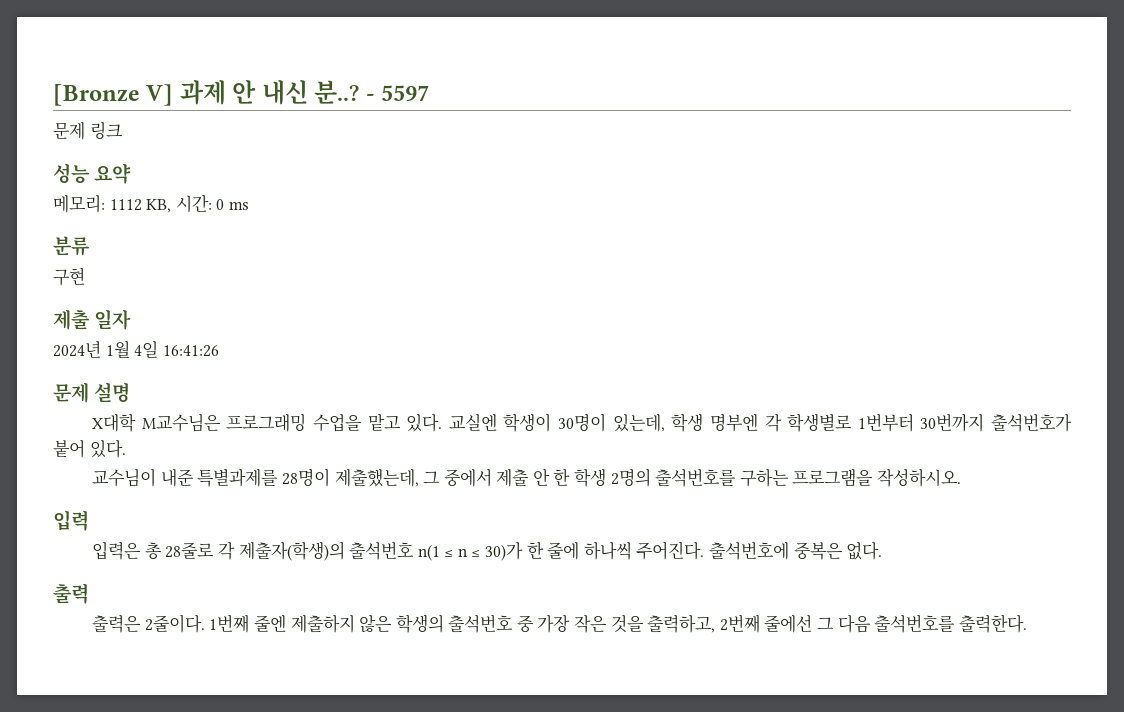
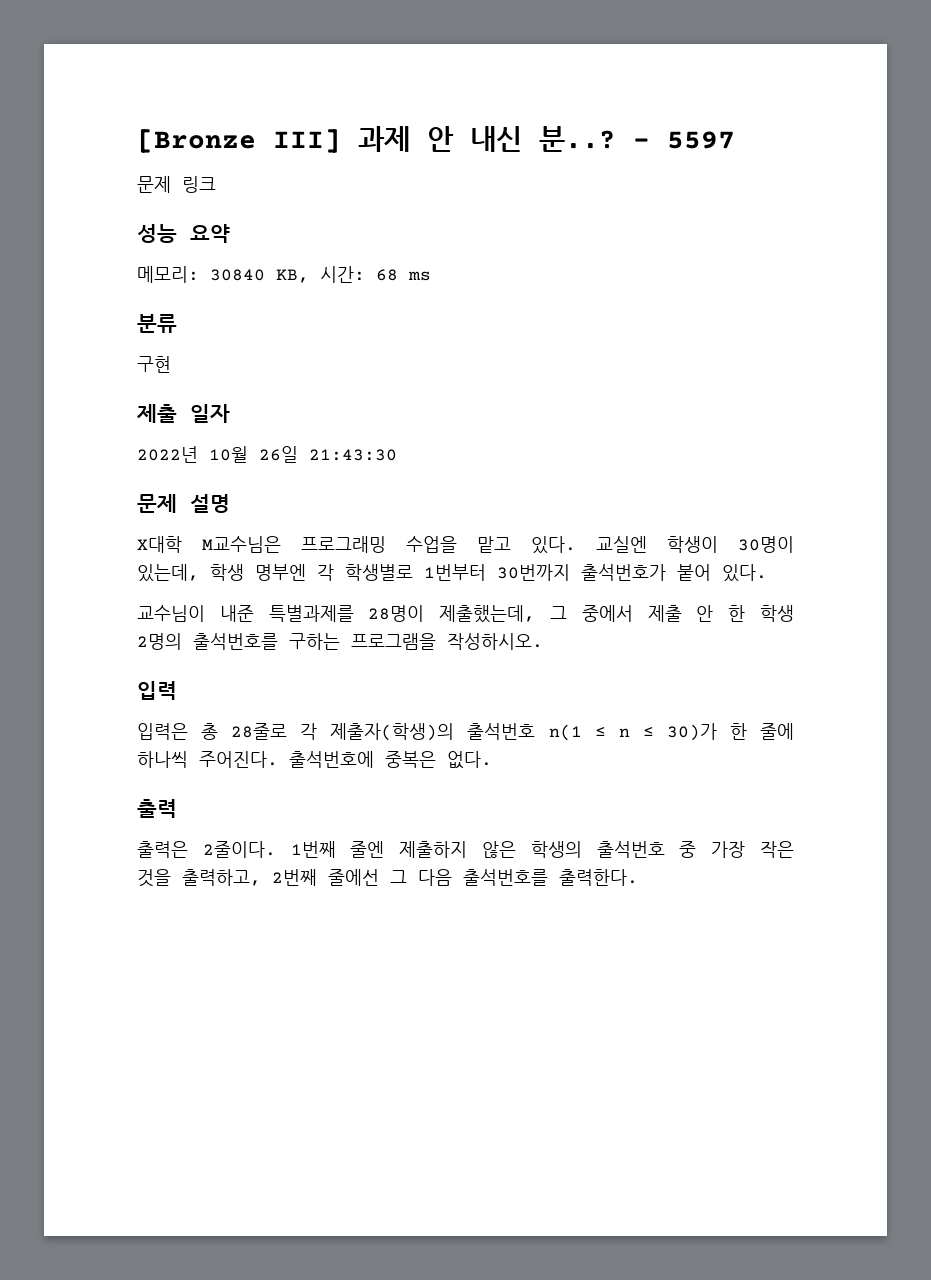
- [Bronze V] 과제 안 내신 분..?
+ [Bronze III] 과제 안 내신 분..?
- 메모리: 1112 KB, 시간: 0 ms
+ 메모리: 30840 KB, 시간: 68 ms
- 2024년 1월 4일 16:41:26
+ 2022년 10월 26일 21:43:30

